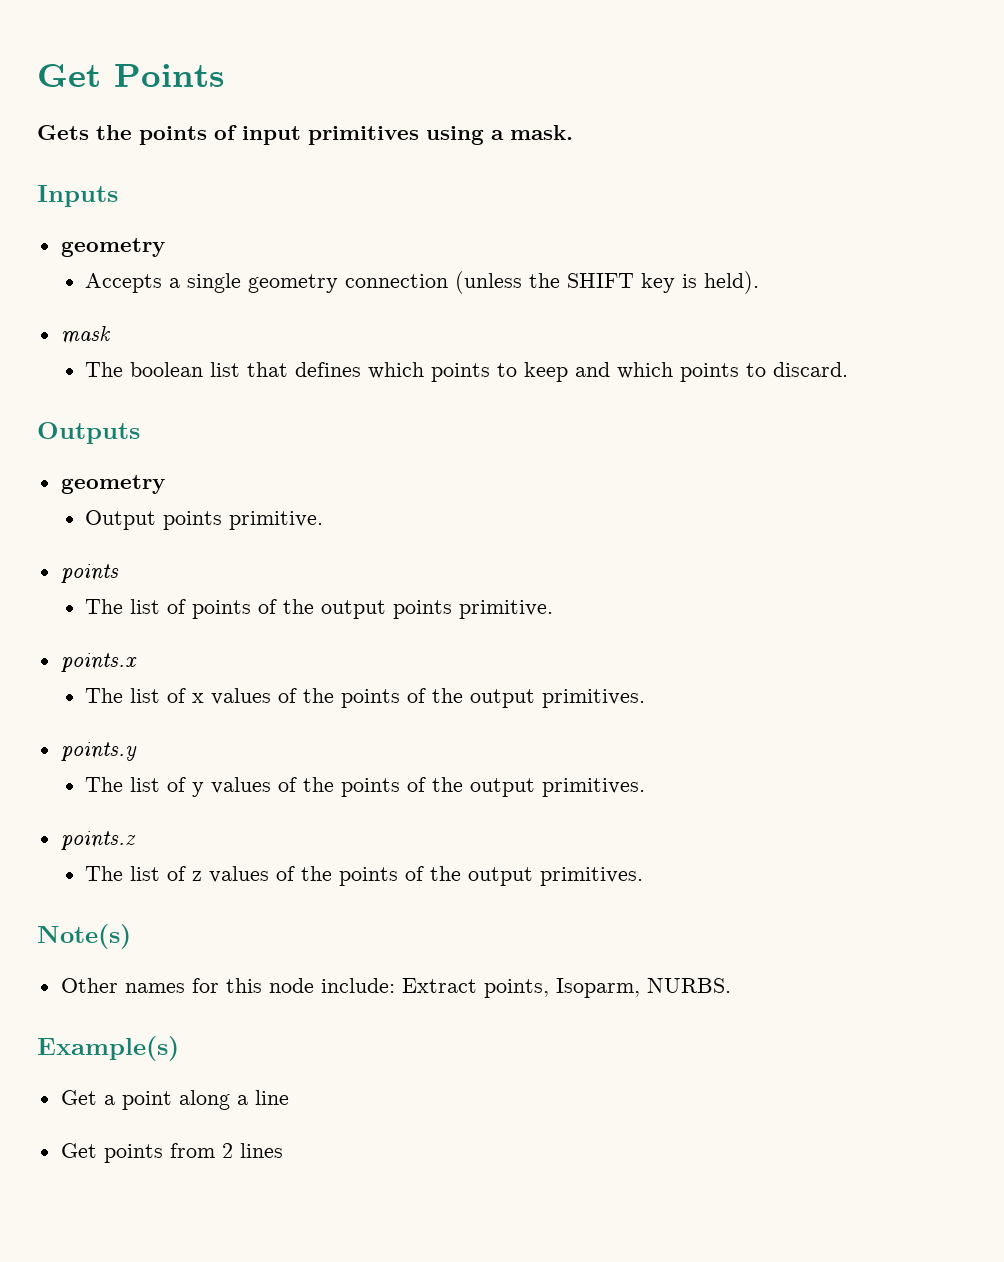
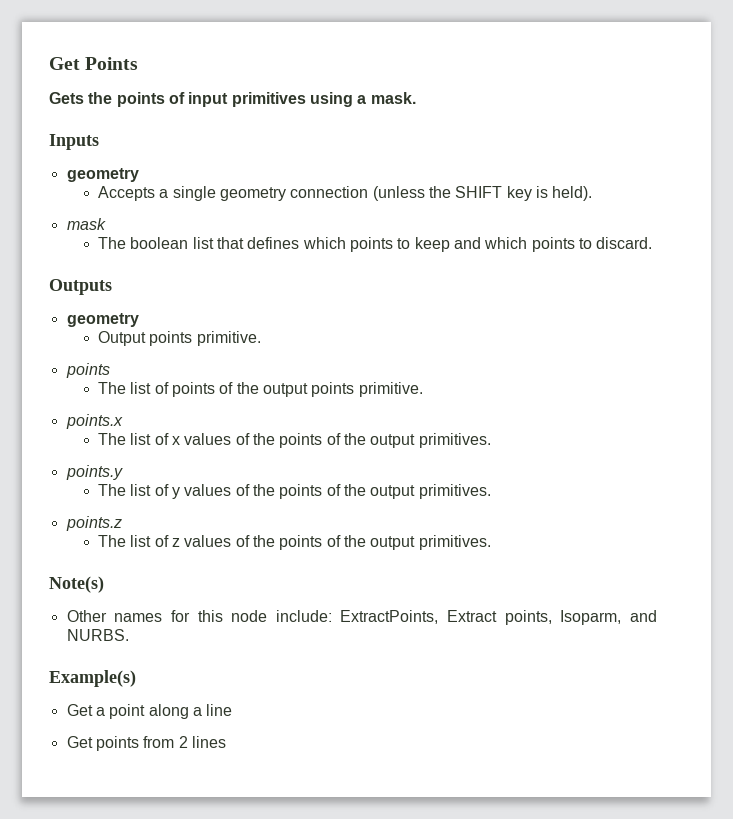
- Other names for this node include: Extract points, Isoparm, NURBS.
+ Other names for this node include: ExtractPoints, Extract points, Isoparm, and NURBS.

